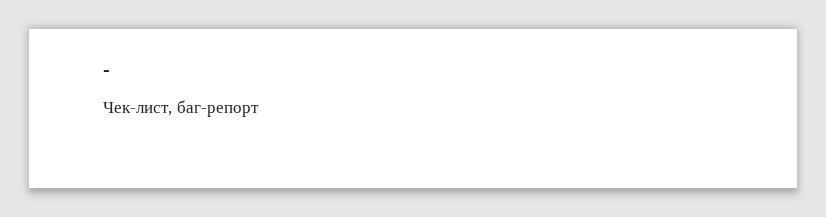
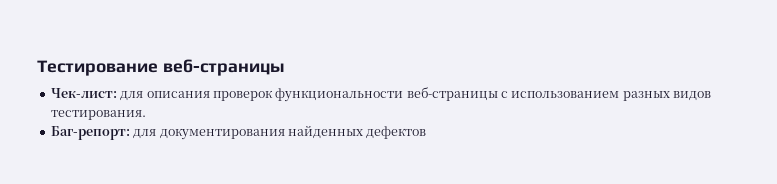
- -
- Чек-лист, баг-репорт
+ Тестирование веб-страницы
+ Чек-лист: для описания проверок функциональности веб-страницы с использованием разных видов тестирования.
+ Баг-репорт: для документирования найденных дефектов

